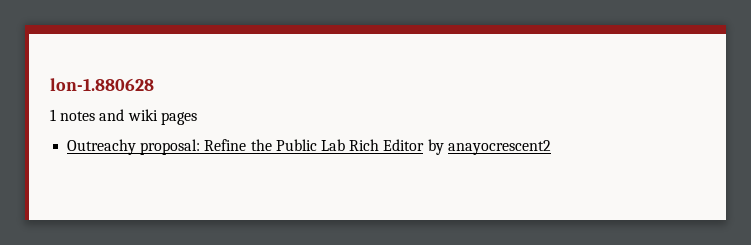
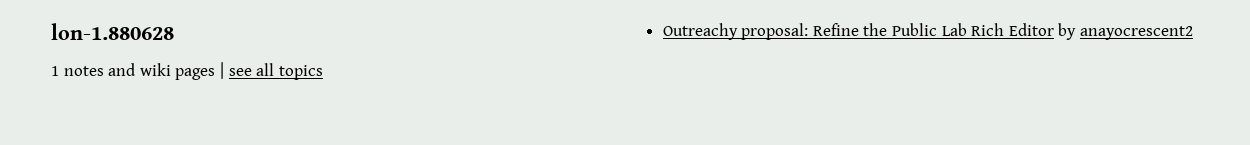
- 1 notes and wiki pages
+ 1 notes and wiki pages | see all topics

